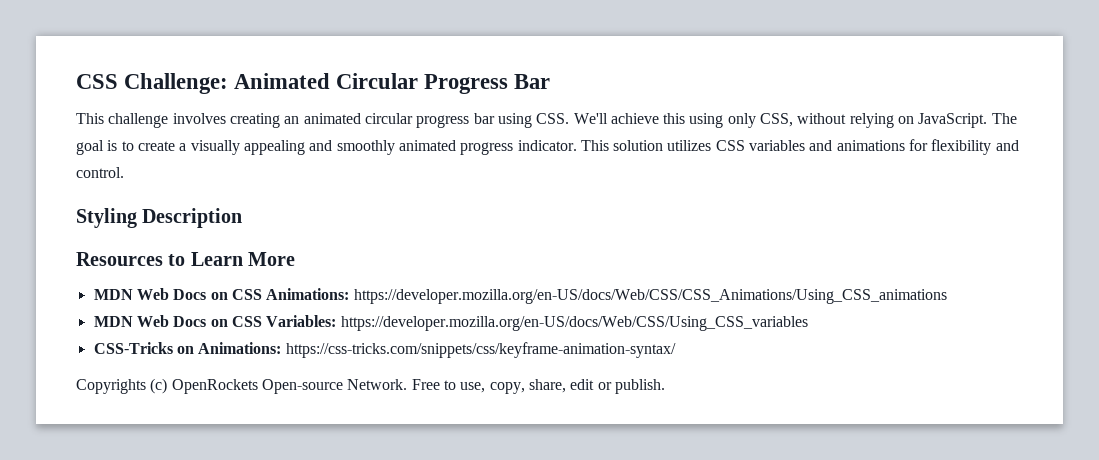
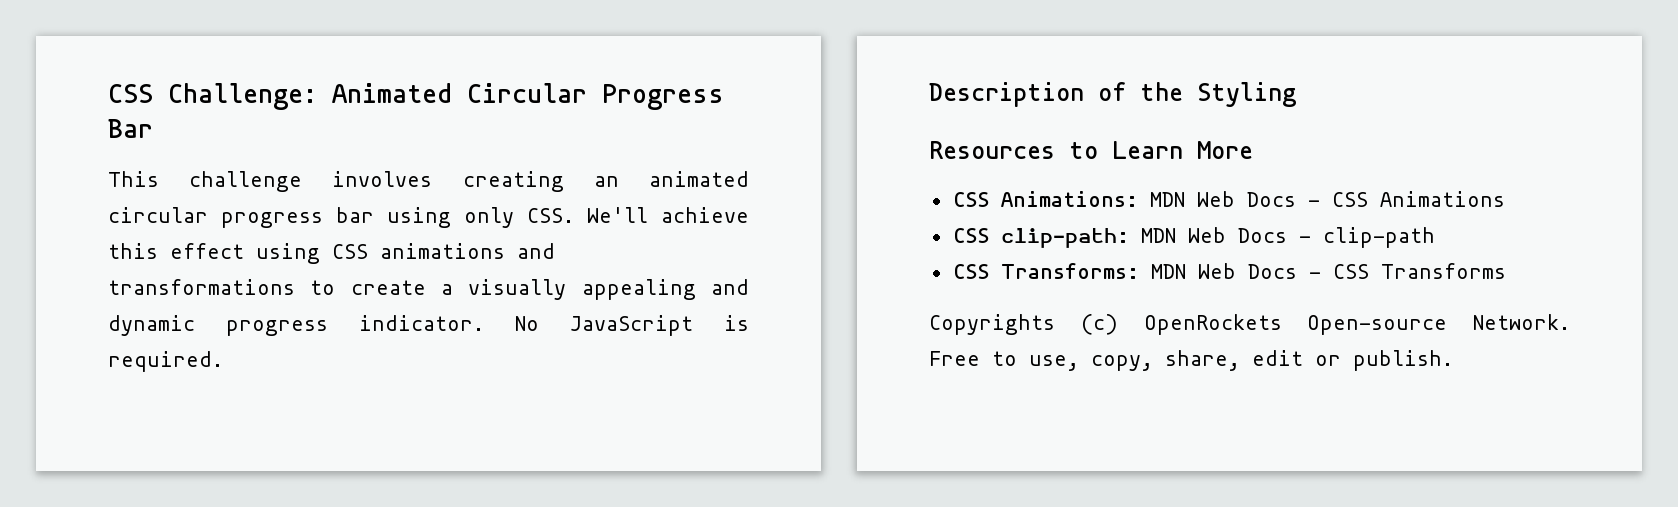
- This challenge involves creating an animated circular progress bar using CSS. We'll achieve this using only CSS, without relying on JavaScript. The goal is to create a visually appealing and smoothly animated progress indicator. This solution utilizes CSS variables and animations for flexibility and control.
- Styling Description
+ This challenge involves creating an animated circular progress bar using only CSS. We'll achieve this effect using CSS animations and transformations to create a visually appealing and dynamic progress indicator. No JavaScript is required.
+ Description of the Styling
- MDN Web Docs on CSS Animations: https://developer.mozilla.org/en-US/docs/Web/CSS/CSS_Animations/Using_CSS_animations
- MDN Web Docs on CSS Variables: https://developer.mozilla.org/en-US/docs/Web/CSS/Using_CSS_variables
- CSS-Tricks on Animations: https://css-tricks.com/snippets/css/keyframe-animation-syntax/
+ CSS Animations: MDN Web Docs - CSS Animations
+ CSS clip-path: MDN Web Docs - clip-path
+ CSS Transforms: MDN Web Docs - CSS Transforms

